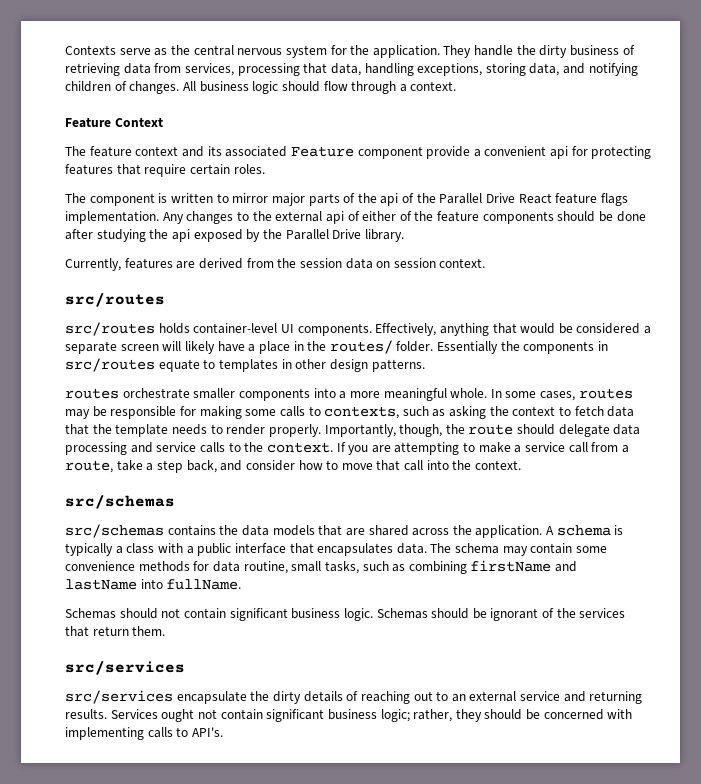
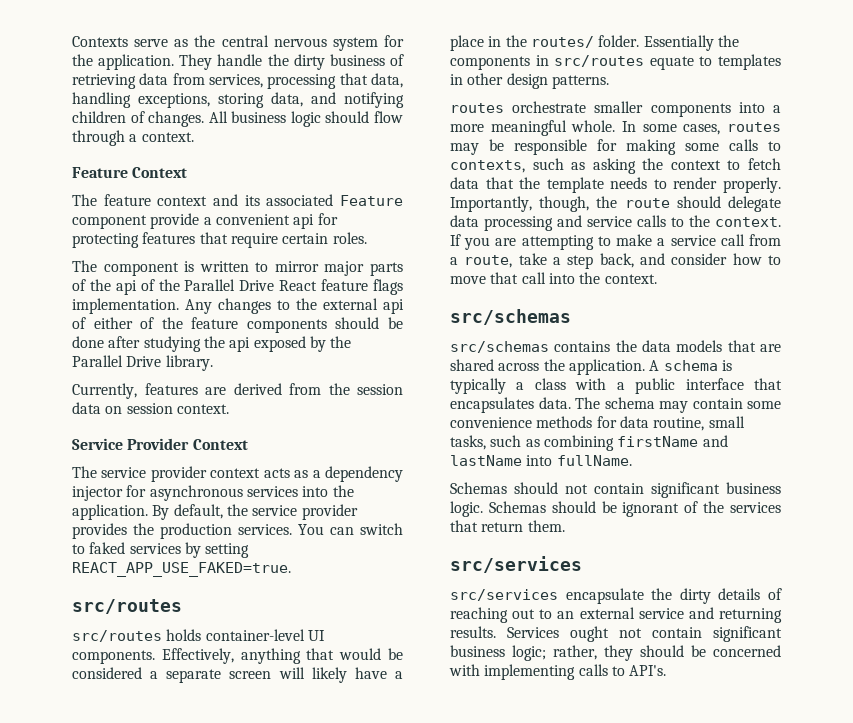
+ Service Provider Context
+ The service provider context acts as a dependency injector for asynchronous services into the application. By default, the service provider provides the production services. You can switch to faked services by setting REACT_APP_USE_FAKED=true.

